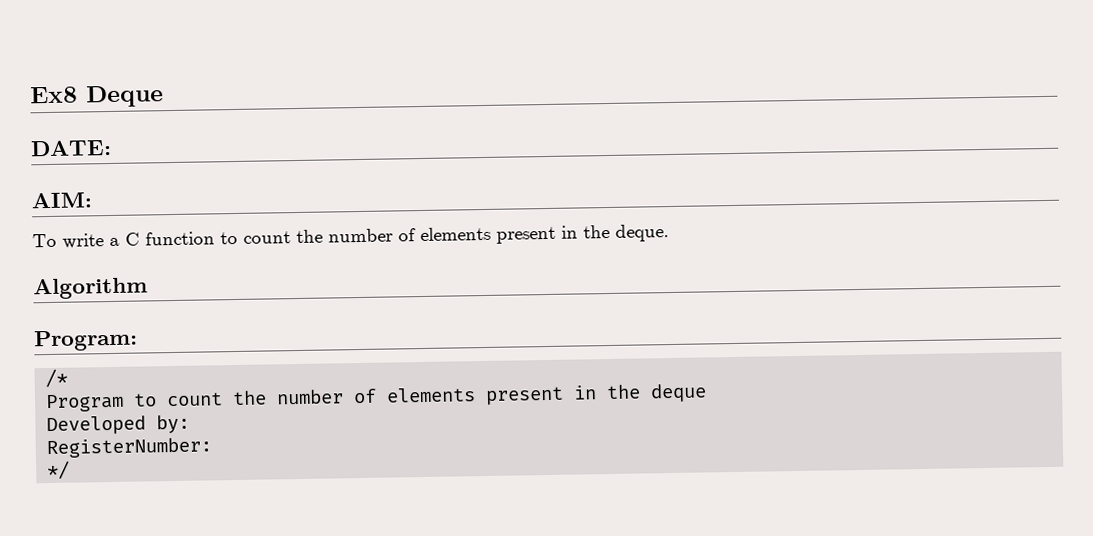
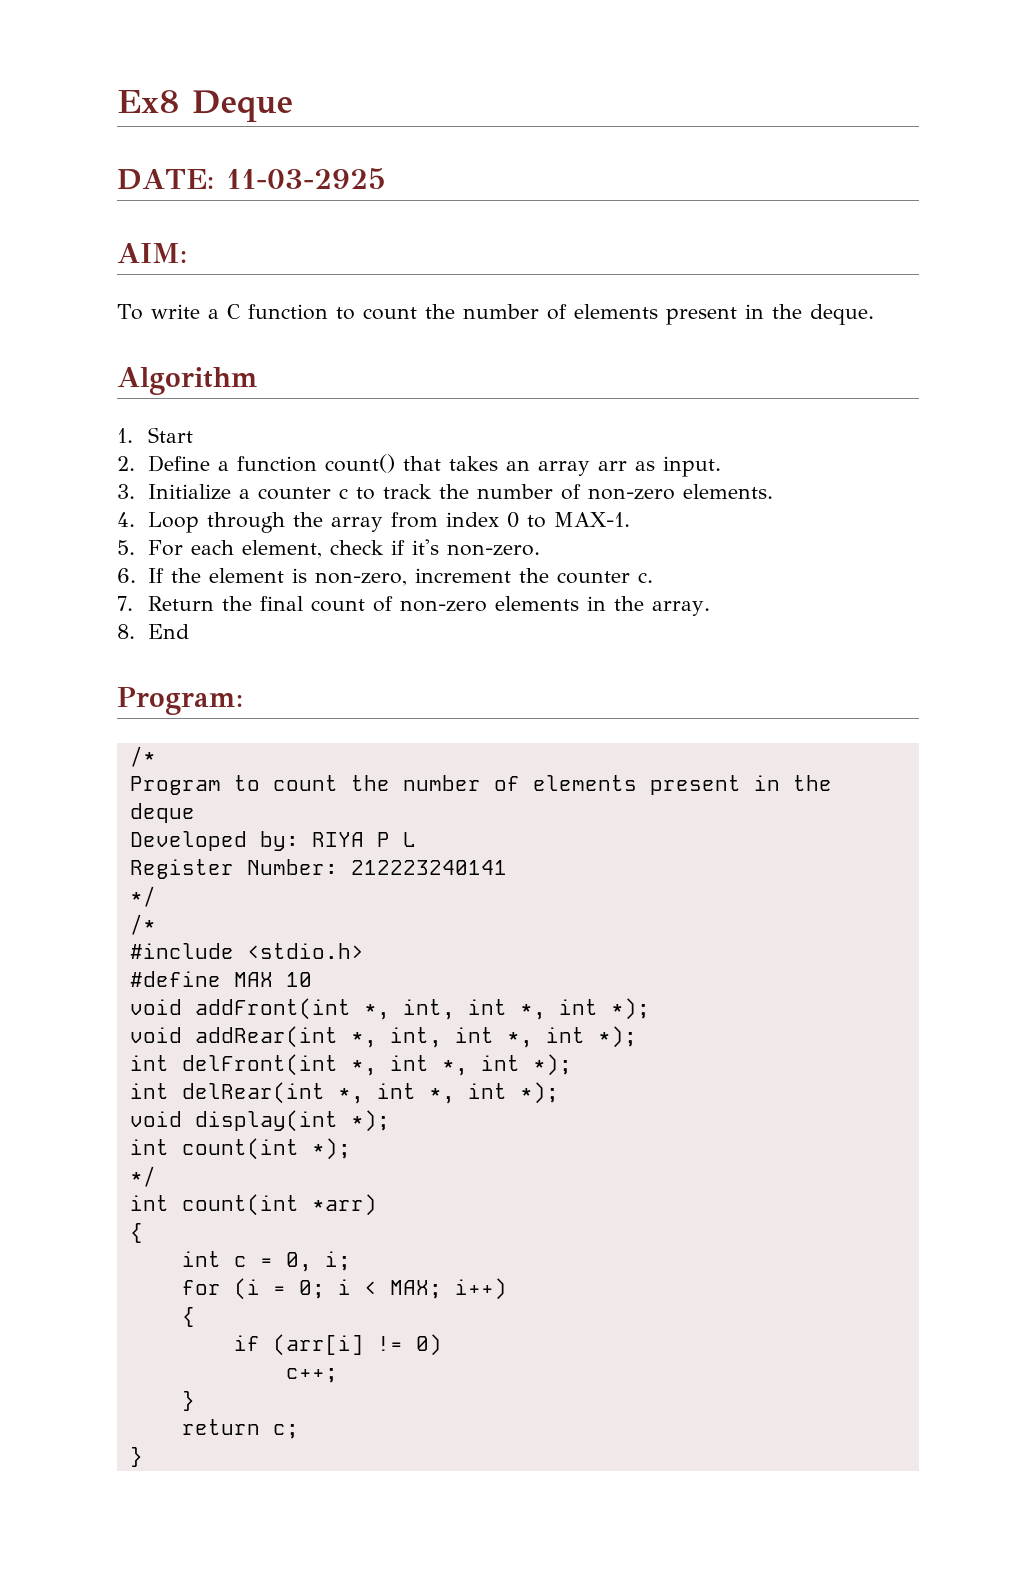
- DATE:
+ DATE: 11-03-2925
+ 1. Start
+ 2. Define a function count() that takes an array arr as input.
+ 3. Initialize a counter c to track the number of non-zero elements.
+ 4. Loop through the array from index 0 to MAX-1.
+ 5. For each element, check if it's non-zero.
+ 6. If the element is non-zero, increment the counter c.
+ 7. Return the final count of non-zero elements in the array.
+ 8. End
- Developed by:
- RegisterNumber:
+ Developed by: RIYA P L
+ Register Number: 212223240141
  */
+ /*
+ #include <stdio.h>
+ #define MAX 10
+ void addFront(int *, int, int *, int *);
+ void addRear(int *, int, int *, int *);
+ int delFront(int *, int *, int *);
+ int delRear(int *, int *, int *);
+ void display(int *);
+ int count(int *);
+ */
+ int count(int *arr)
+ {
+ int c = 0, i;
+ for (i = 0; i < MAX; i++)
+ {
+ if (arr[i] != 0)
+ c++;
+ }
+ return c;
+ }

